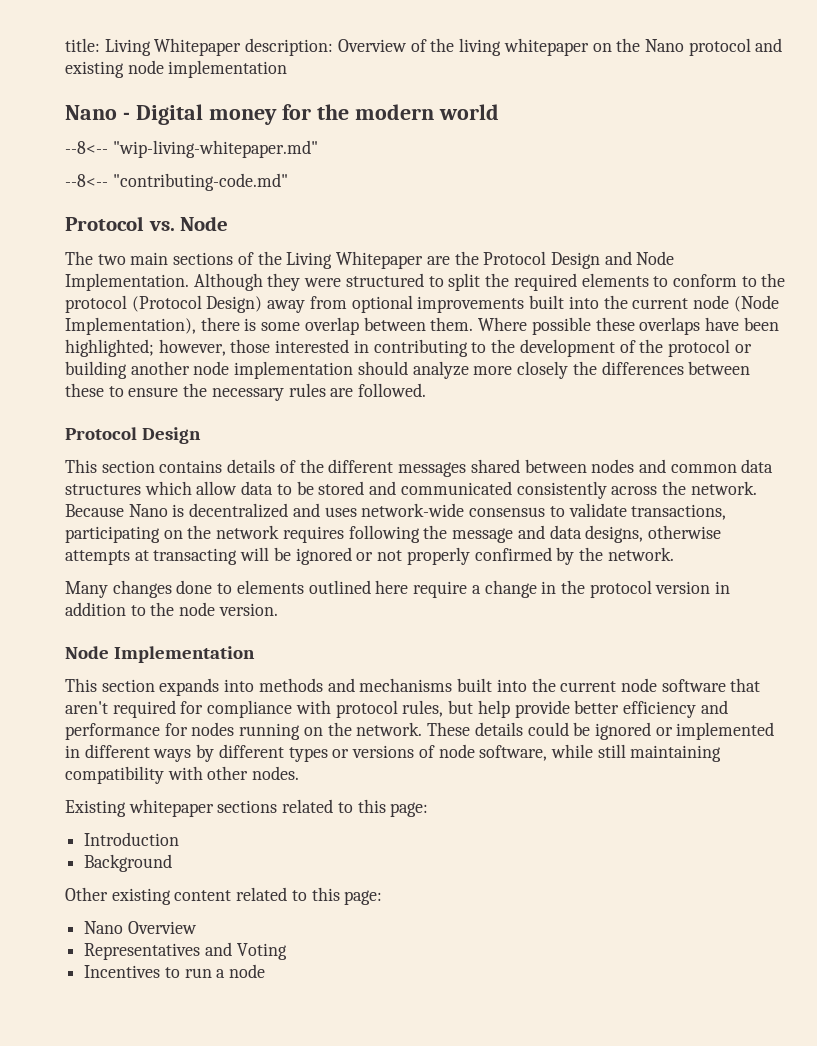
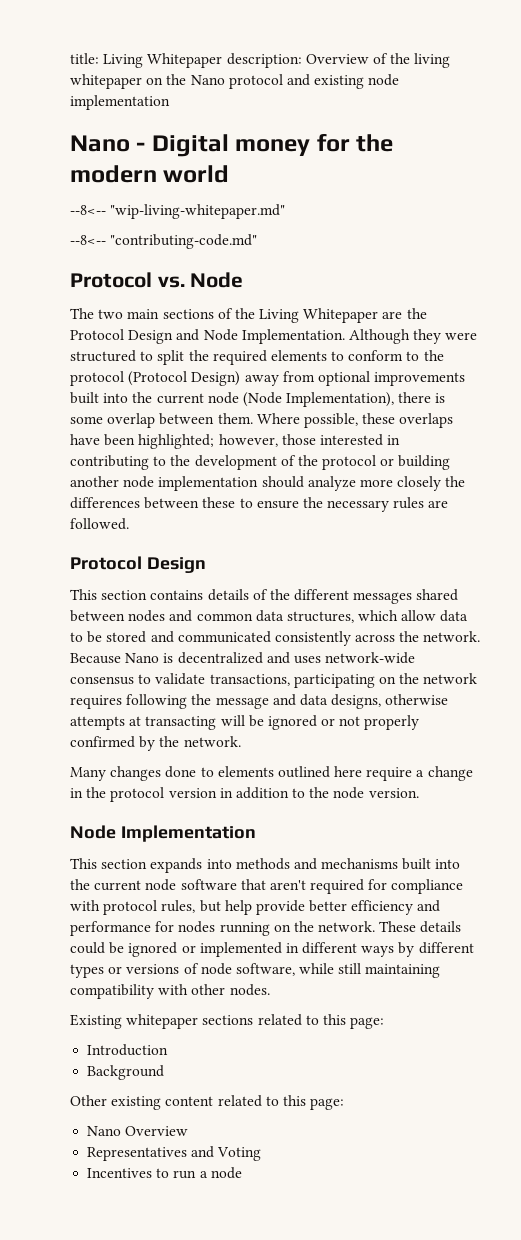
- Where possible these overlaps have been highlighted; however, those interested in contributing to the development of the protocol or building another node implementation should analyze more closely the differences between these to ensure the necessary rules are followed.
+ Where possible, these overlaps have been highlighted; however, those interested in contributing to the development of the protocol or building another node implementation should analyze more closely the differences between these to ensure the necessary rules are followed.
- This section contains details of the different messages shared between nodes and common data structures which allow data to be stored and communicated consistently across the network.
+ This section contains details of the different messages shared between nodes and common data structures, which allow data to be stored and communicated consistently across the network.

